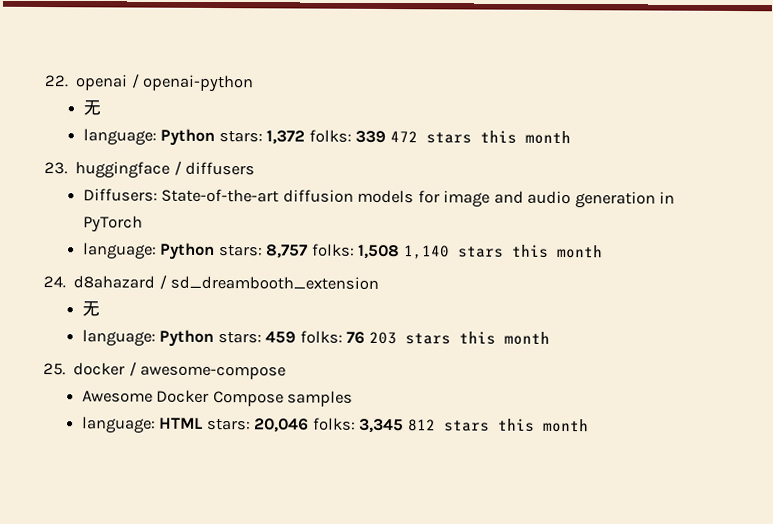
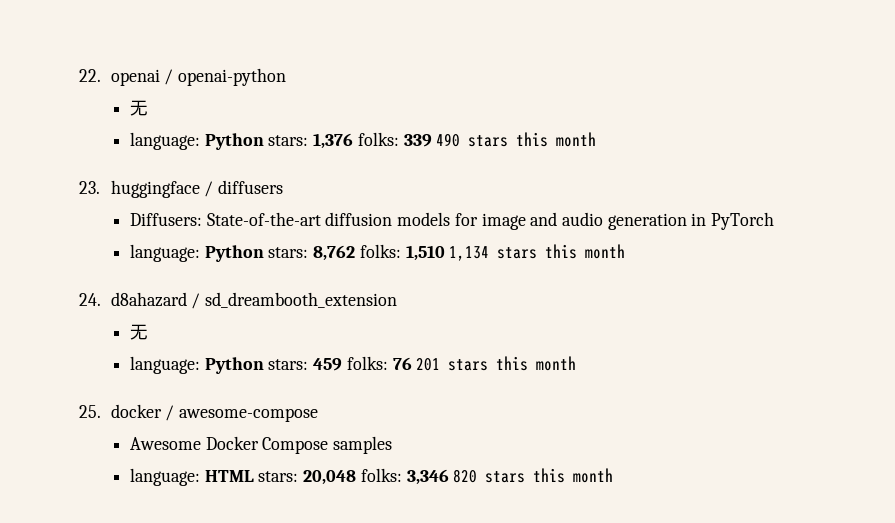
- language: Python stars: 1,372 folks: 339 472 stars this month
+ language: Python stars: 1,376 folks: 339 490 stars this month
- language: Python stars: 8,757 folks: 1,508 1,140 stars this month
+ language: Python stars: 8,762 folks: 1,510 1,134 stars this month
- language: Python stars: 459 folks: 76 203 stars this month
+ language: Python stars: 459 folks: 76 201 stars this month
- language: HTML stars: 20,046 folks: 3,345 812 stars this month
+ language: HTML stars: 20,048 folks: 3,346 820 stars this month

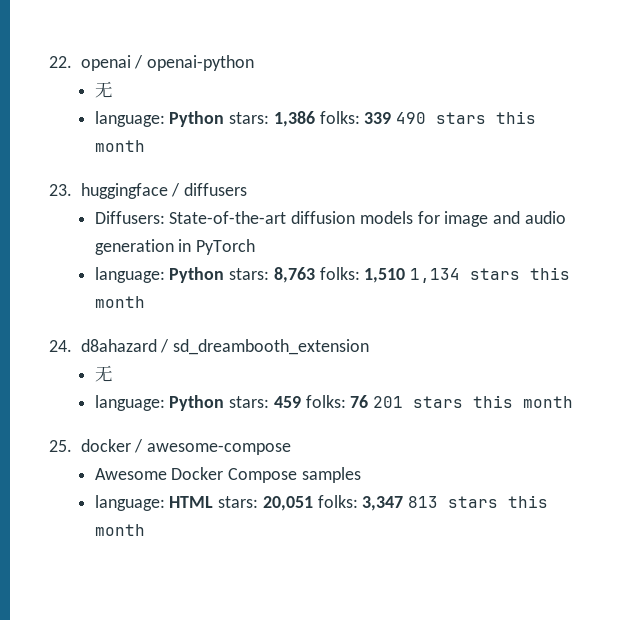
- language: Python stars: 1,376 folks: 339 490 stars this month
+ language: Python stars: 1,386 folks: 339 490 stars this month
- language: Python stars: 8,762 folks: 1,510 1,134 stars this month
+ language: Python stars: 8,763 folks: 1,510 1,134 stars this month
- language: HTML stars: 20,048 folks: 3,346 820 stars this month
+ language: HTML stars: 20,051 folks: 3,347 813 stars this month

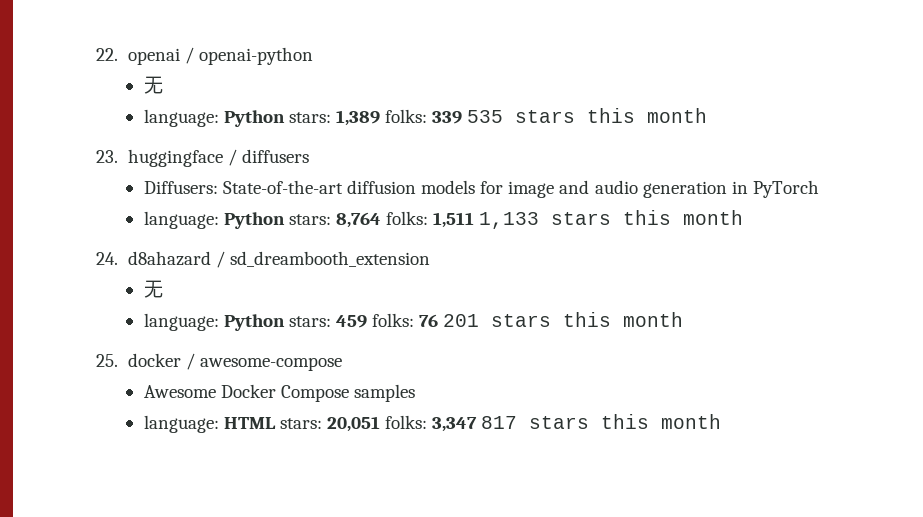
- language: Python stars: 1,386 folks: 339 490 stars this month
+ language: Python stars: 1,389 folks: 339 535 stars this month
- language: Python stars: 8,763 folks: 1,510 1,134 stars this month
+ language: Python stars: 8,764 folks: 1,511 1,133 stars this month
- language: HTML stars: 20,051 folks: 3,347 813 stars this month
+ language: HTML stars: 20,051 folks: 3,347 817 stars this month

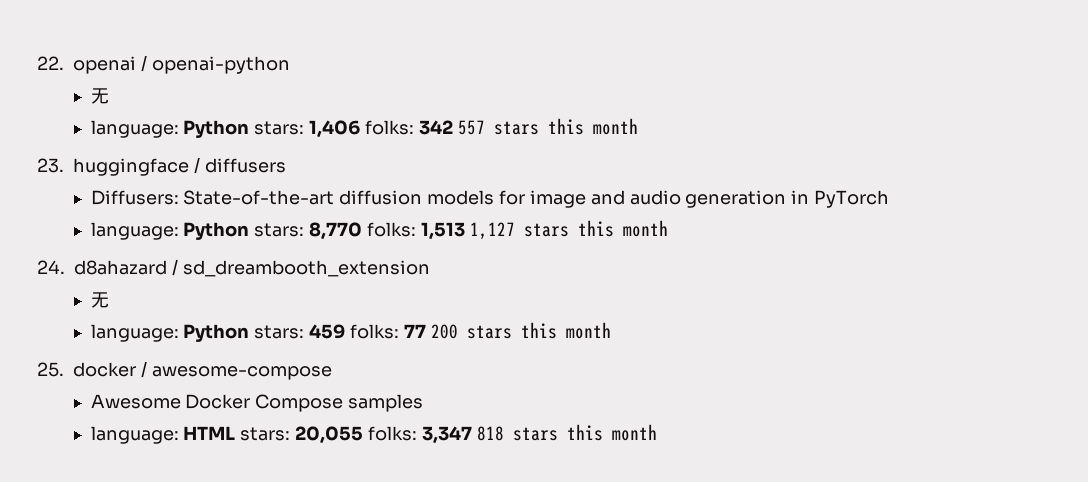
- language: Python stars: 1,389 folks: 339 535 stars this month
+ language: Python stars: 1,406 folks: 342 557 stars this month
- language: Python stars: 8,764 folks: 1,511 1,133 stars this month
+ language: Python stars: 8,770 folks: 1,513 1,127 stars this month
- language: Python stars: 459 folks: 76 201 stars this month
+ language: Python stars: 459 folks: 77 200 stars this month
- language: HTML stars: 20,051 folks: 3,347 817 stars this month
+ language: HTML stars: 20,055 folks: 3,347 818 stars this month

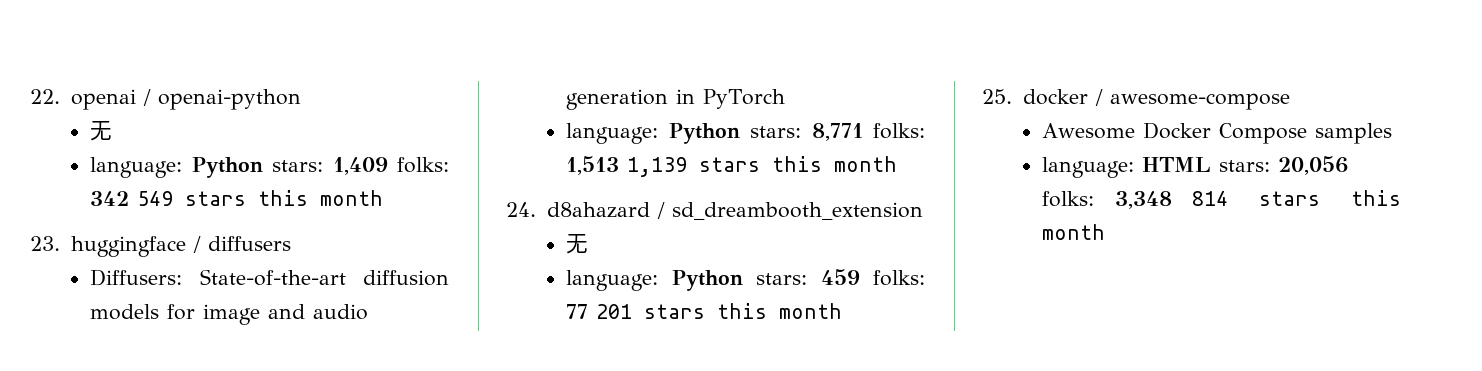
- language: Python stars: 1,406 folks: 342 557 stars this month
+ language: Python stars: 1,409 folks: 342 549 stars this month
- language: Python stars: 8,770 folks: 1,513 1,127 stars this month
+ language: Python stars: 8,771 folks: 1,513 1,139 stars this month
- language: Python stars: 459 folks: 77 200 stars this month
+ language: Python stars: 459 folks: 77 201 stars this month
- language: HTML stars: 20,055 folks: 3,347 818 stars this month
+ language: HTML stars: 20,056 folks: 3,348 814 stars this month

